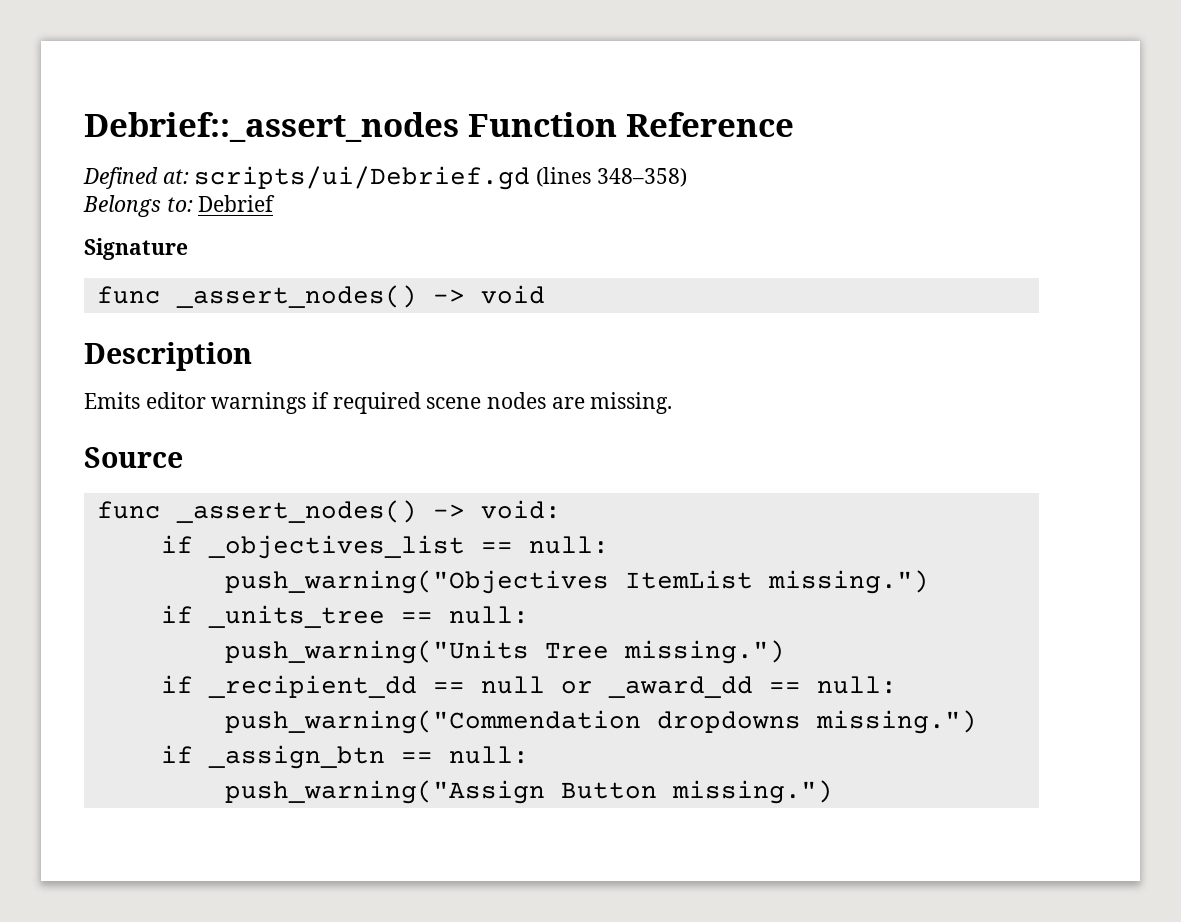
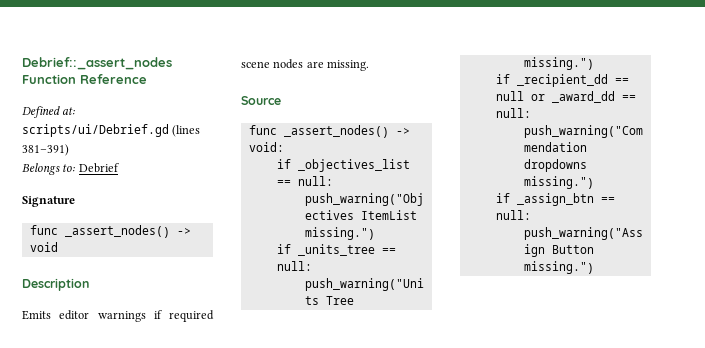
- Defined at: scripts/ui/Debrief.gd (lines 348–358)
+ Defined at: scripts/ui/Debrief.gd (lines 381–391)

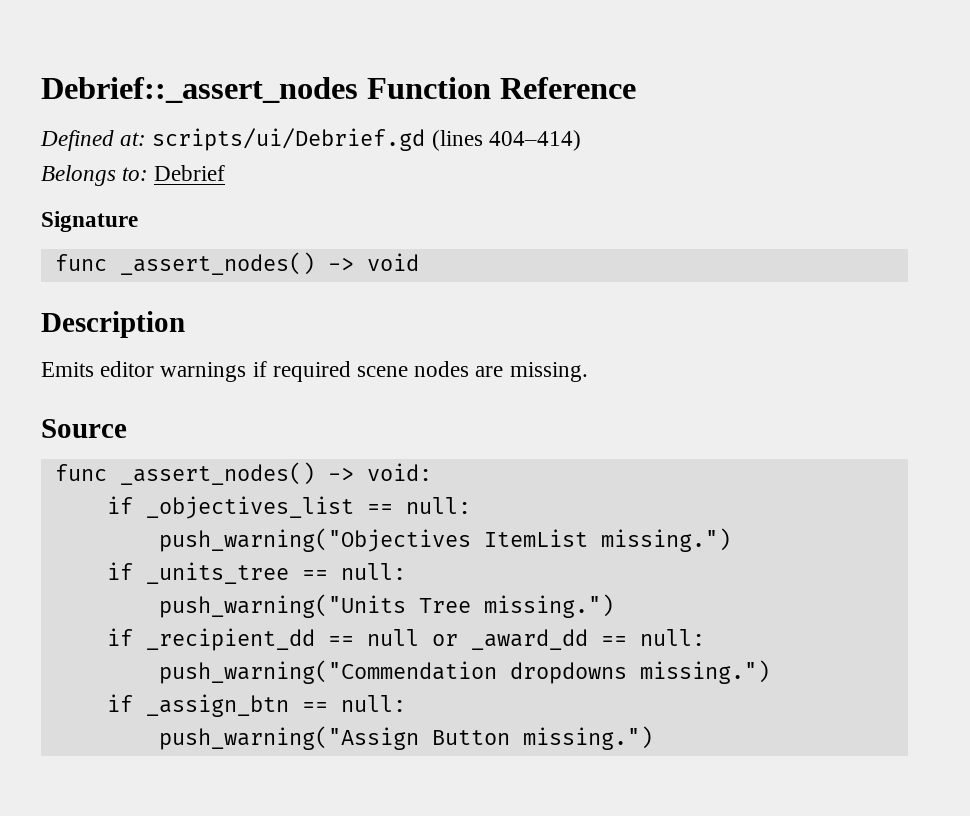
- Defined at: scripts/ui/Debrief.gd (lines 381–391)
+ Defined at: scripts/ui/Debrief.gd (lines 404–414)

